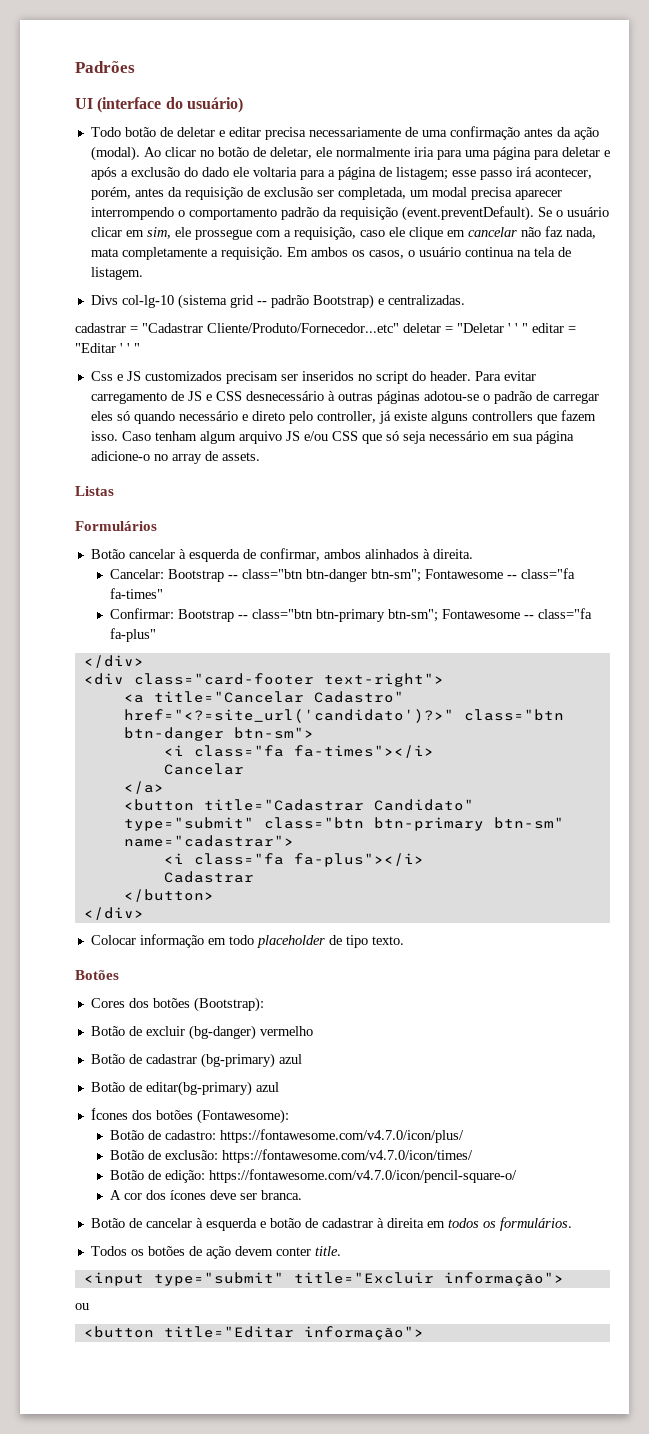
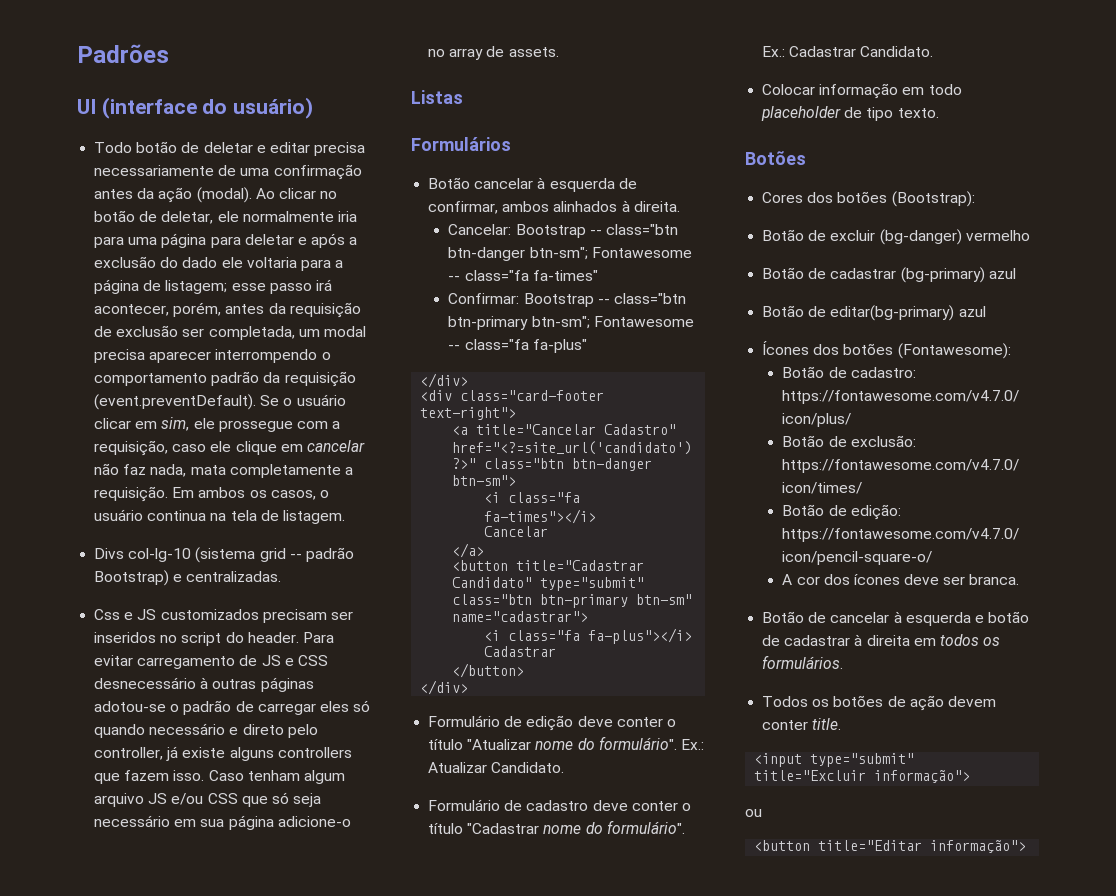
- cadastrar = "Cadastrar Cliente/Produto/Fornecedor...etc" deletar = "Deletar ' ' " editar = "Editar ' ' "
+ Formulário de edição deve conter o título "Atualizar nome do formulário". Ex.: Atualizar Candidato.
+ Formulário de cadastro deve conter o título "Cadastrar nome do formulário". Ex.: Cadastrar Candidato.

